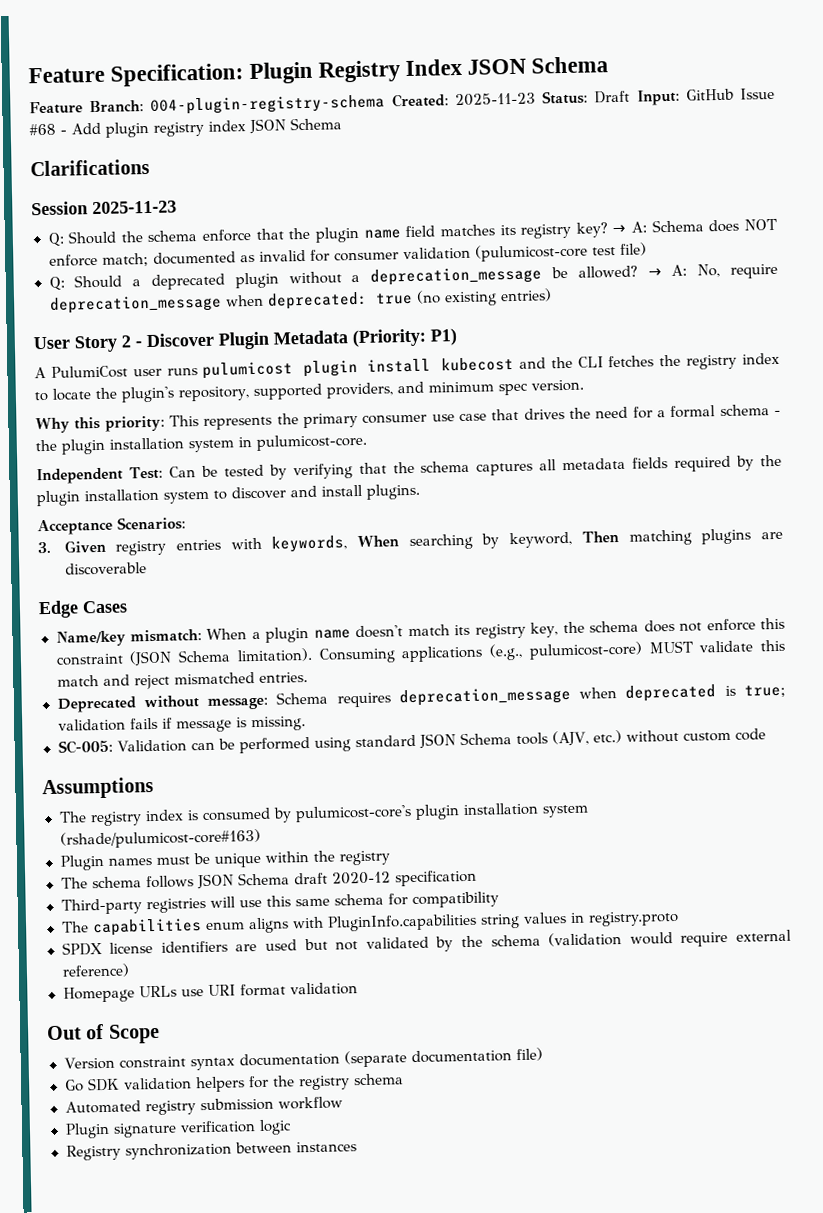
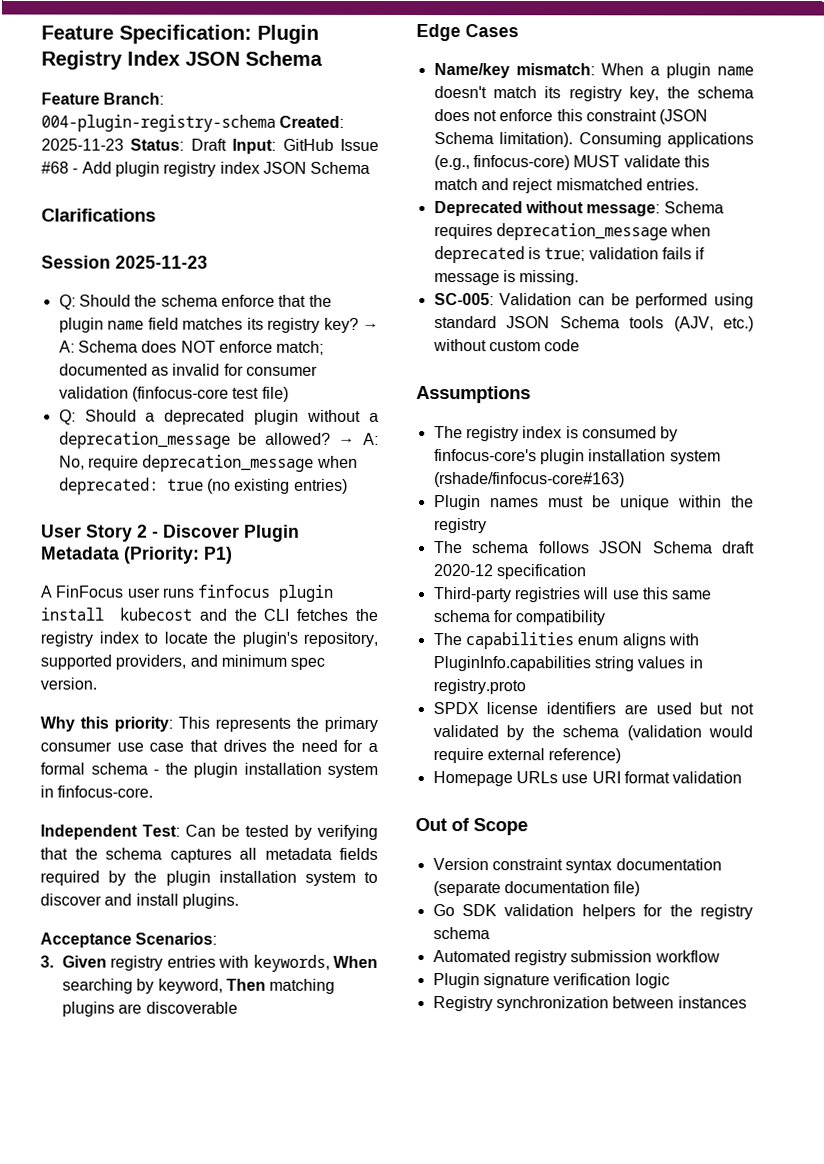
- → A: Schema does NOT enforce match; documented as invalid for consumer validation (pulumicost-core test file)
+ → A: Schema does NOT enforce match; documented as invalid for consumer validation (finfocus-core test file)
- A PulumiCost user runs pulumicost plugin install kubecost and the CLI fetches the registry index to locate the plugin's repository, supported providers, and minimum spec version.
+ A FinFocus user runs finfocus plugin install kubecost and the CLI fetches the registry index to locate the plugin's repository, supported providers, and minimum spec version.
- Why this priority: This represents the primary consumer use case that drives the need for a formal schema - the plugin installation system in pulumicost-core.
+ Why this priority: This represents the primary consumer use case that drives the need for a formal schema - the plugin installation system in finfocus-core.
- Consuming applications (e.g., pulumicost-core) MUST validate this match and reject mismatched entries.
+ Consuming applications (e.g., finfocus-core) MUST validate this match and reject mismatched entries.
- The registry index is consumed by pulumicost-core's plugin installation system (rshade/pulumicost-core#163)
+ The registry index is consumed by finfocus-core's plugin installation system (rshade/finfocus-core#163)

